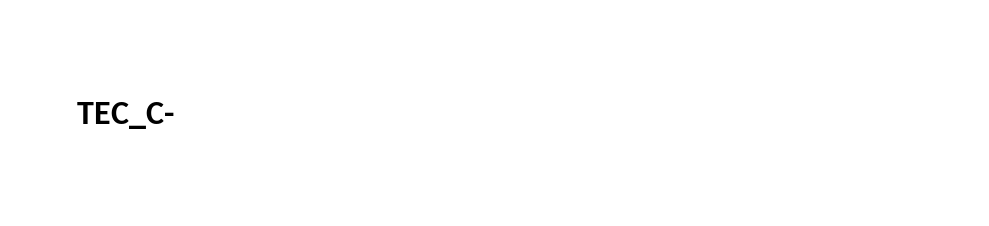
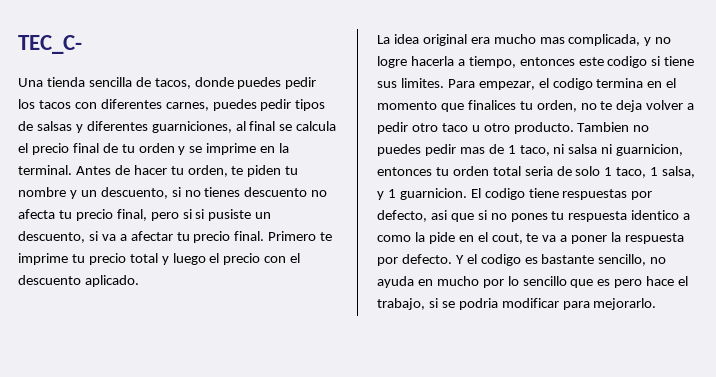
+ Una tienda sencilla de tacos, donde puedes pedir los tacos con diferentes carnes, puedes pedir tipos de salsas y diferentes guarniciones, al final se calcula el precio final de tu orden y se imprime en la terminal. Antes de hacer tu orden, te piden tu nombre y un descuento, si no tienes descuento no afecta tu precio final, pero si si pusiste un descuento, si va a afectar tu precio final. Primero te imprime tu precio total y luego el precio con el descuento aplicado.
+ La idea original era mucho mas complicada, y no logre hacerla a tiempo, entonces este codigo si tiene sus limites. Para empezar, el codigo termina en el momento que finalices tu orden, no te deja volver a pedir otro taco u otro producto. Tambien no puedes pedir mas de 1 taco, ni salsa ni guarnicion, entonces tu orden total seria de solo 1 taco, 1 salsa, y 1 guarnicion. El codigo tiene respuestas por defecto, asi que si no pones tu respuesta identico a como la pide en el cout, te va a poner la respuesta por defecto. Y el codigo es bastante sencillo, no ayuda en mucho por lo sencillo que es pero hace el trabajo, si se podria modificar para mejorarlo.

